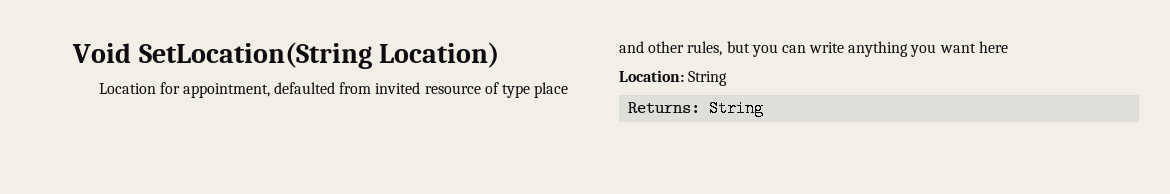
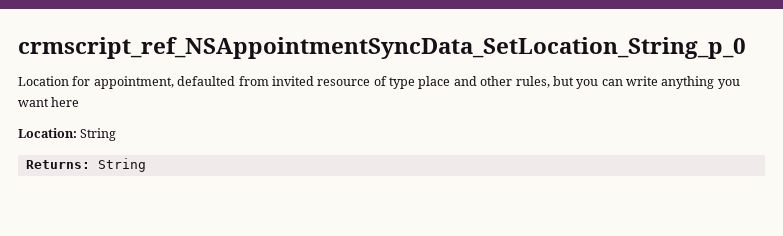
- Void SetLocation(String Location)
+ crmscript_ref_NSAppointmentSyncData_SetLocation_String_p_0

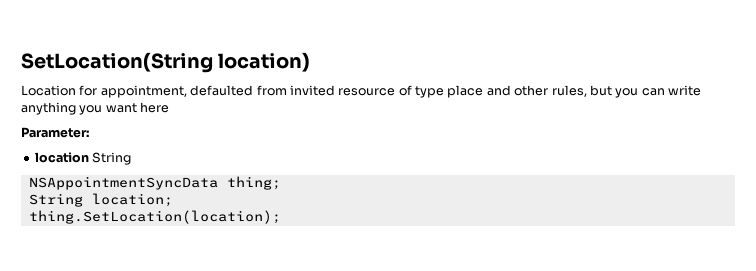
- crmscript_ref_NSAppointmentSyncData_SetLocation_String_p_0
+ SetLocation(String location)
- Location: String
+ Parameter:
+ location String
- Returns: String
+ NSAppointmentSyncData thing;
+ String location;
+ thing.SetLocation(location);

